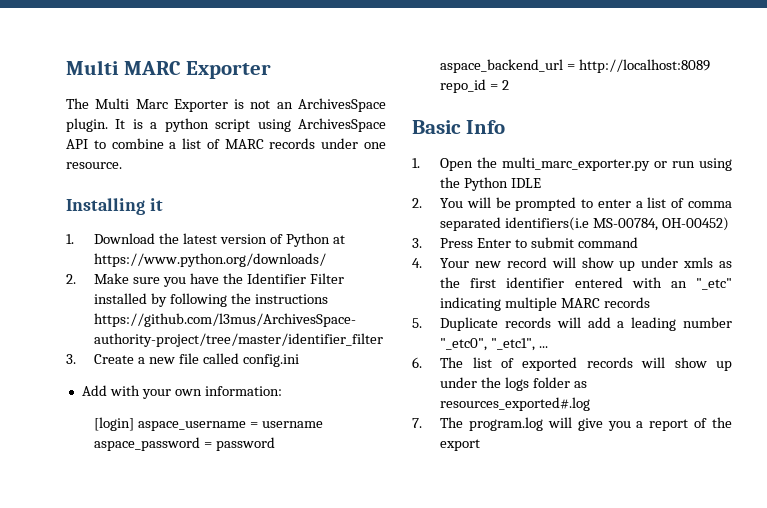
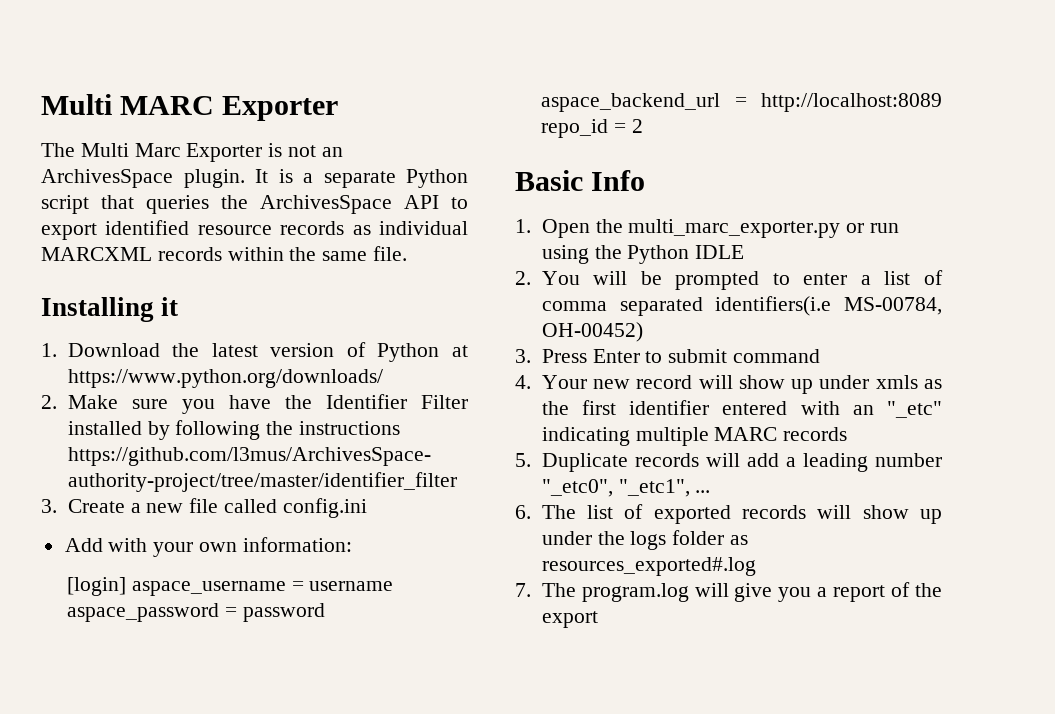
- It is a python script using ArchivesSpace API to combine a list of MARC records under one resource.
+ It is a separate Python script that queries the ArchivesSpace API to export identified resource records as individual MARCXML records within the same file.

